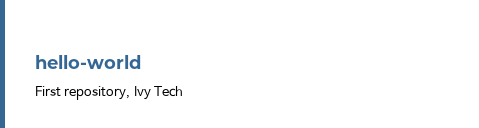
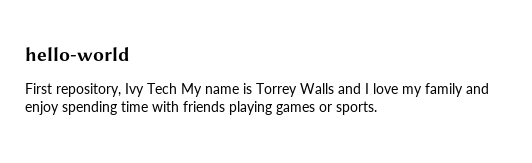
- First repository, Ivy Tech
+ First repository, Ivy Tech My name is Torrey Walls and I love my family and enjoy spending time with friends playing games or sports.

